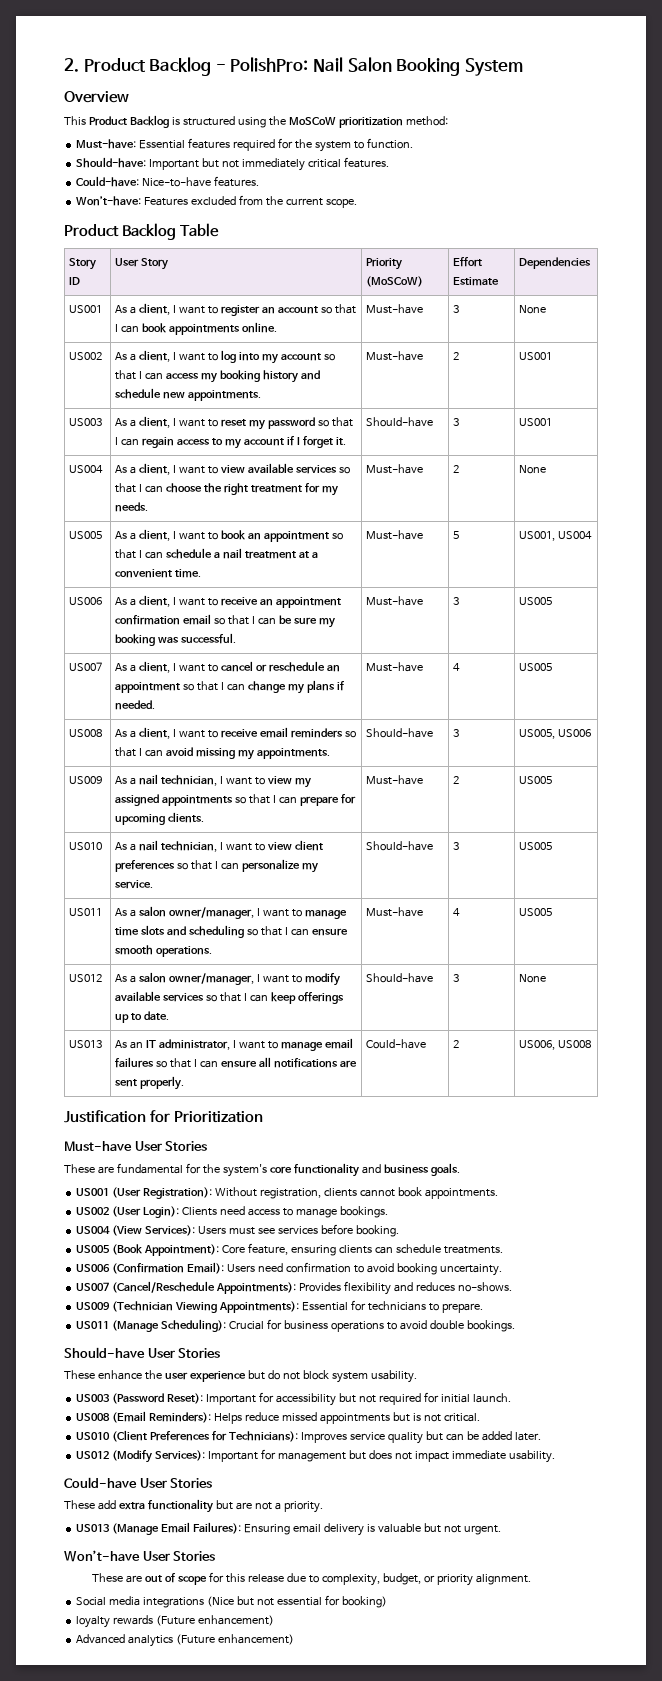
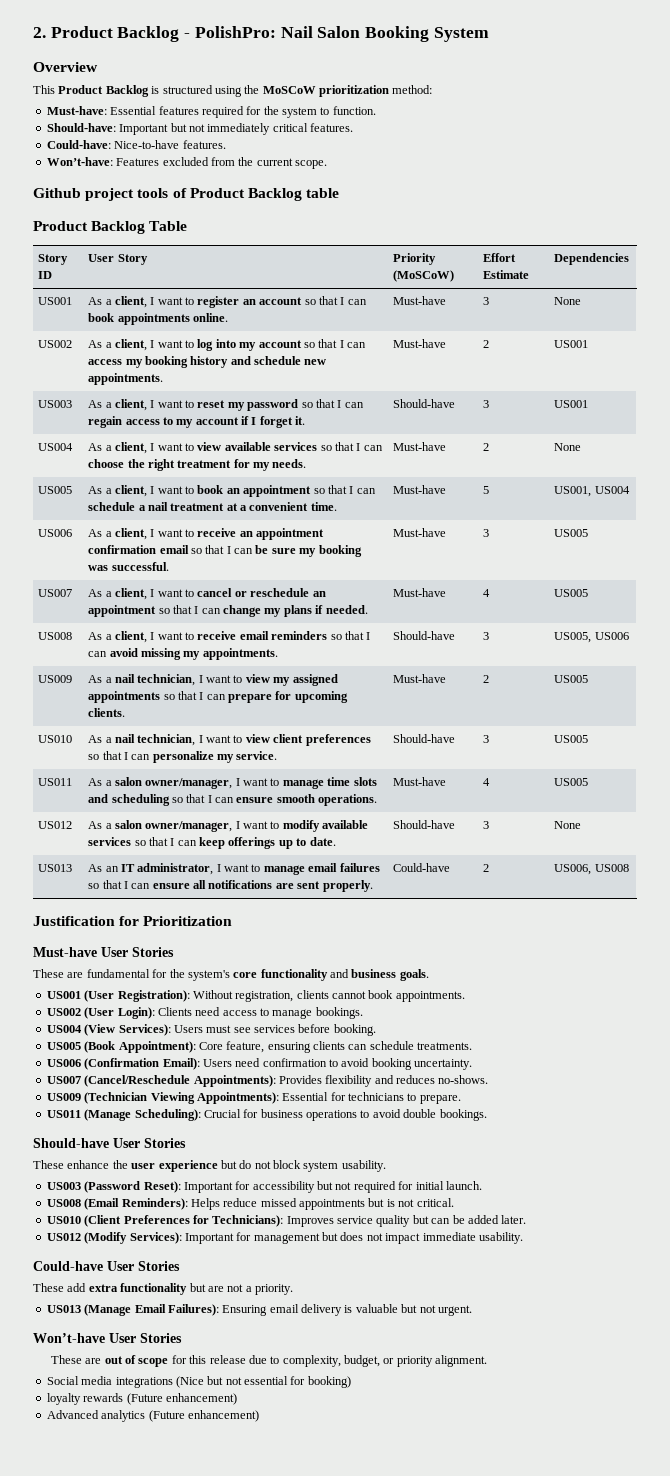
+ Github project tools of Product Backlog table

